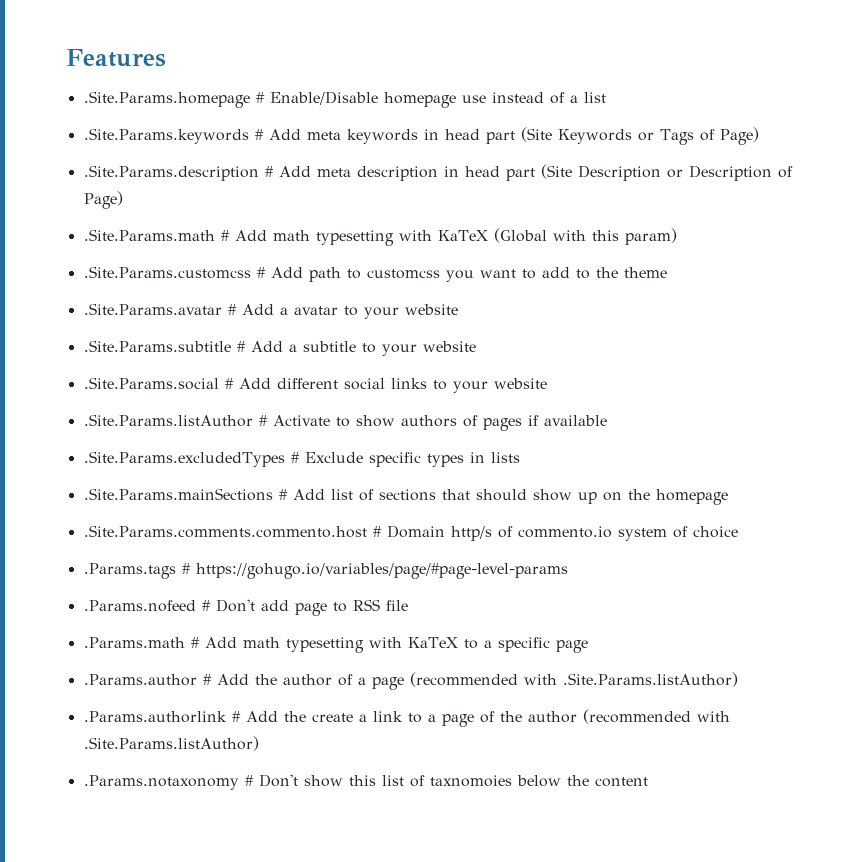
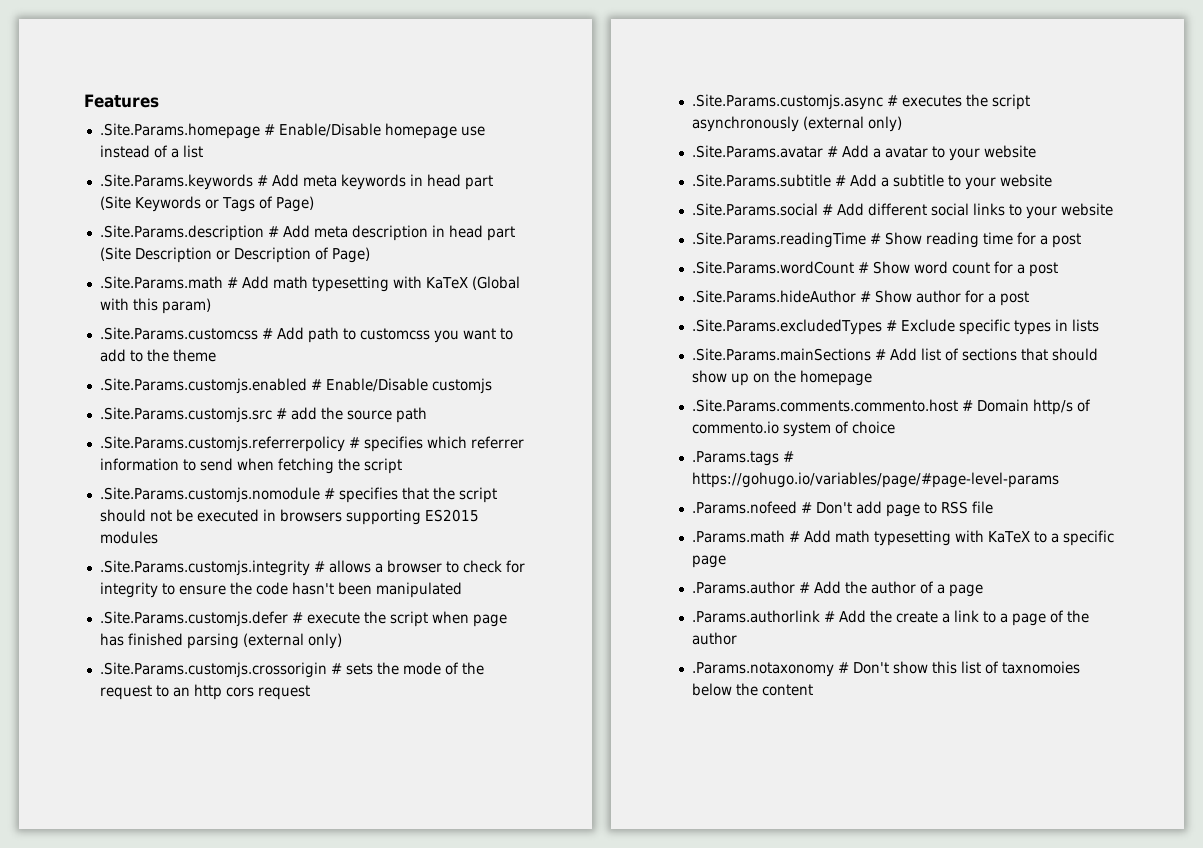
+ .Site.Params.customjs.enabled # Enable/Disable customjs
+ .Site.Params.customjs.src # add the source path
+ .Site.Params.customjs.referrerpolicy # specifies which referrer information to send when fetching the script
+ .Site.Params.customjs.nomodule # specifies that the script should not be executed in browsers supporting ES2015 modules
+ .Site.Params.customjs.integrity # allows a browser to check for integrity to ensure the code hasn't been manipulated
+ .Site.Params.customjs.defer # execute the script when page has finished parsing (external only)
+ .Site.Params.customjs.crossorigin # sets the mode of the request to an http cors request
+ .Site.Params.customjs.async # executes the script asynchronously (external only)
- .Site.Params.listAuthor # Activate to show authors of pages if available
+ .Site.Params.readingTime # Show reading time for a post
+ .Site.Params.wordCount # Show word count for a post
+ .Site.Params.hideAuthor # Show author for a post
- .Params.author # Add the author of a page (recommended with .Site.Params.listAuthor)
+ .Params.author # Add the author of a page
- .Params.authorlink # Add the create a link to a page of the author (recommended with .Site.Params.listAuthor)
+ .Params.authorlink # Add the create a link to a page of the author

